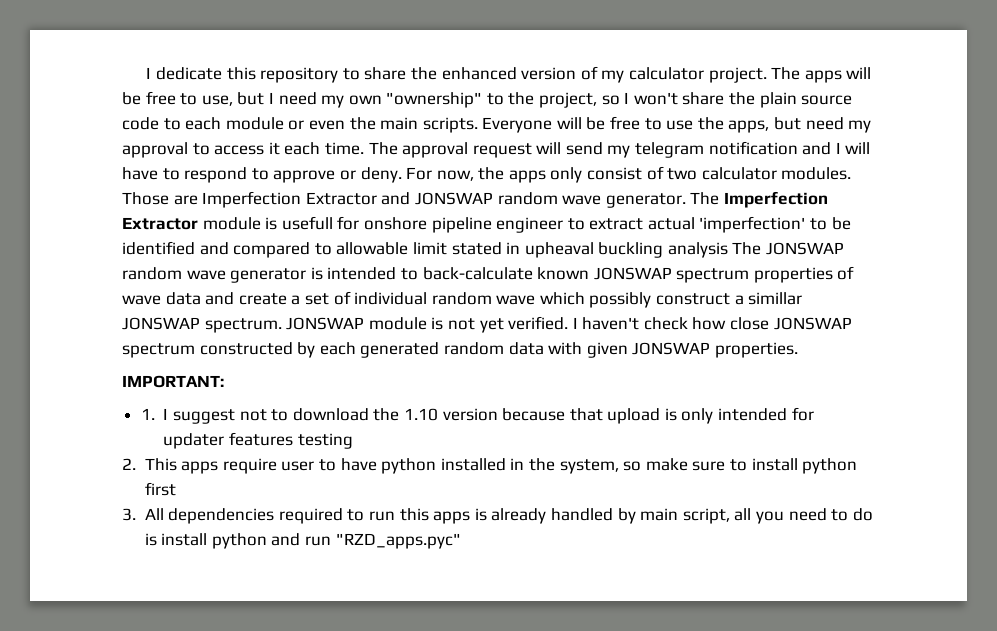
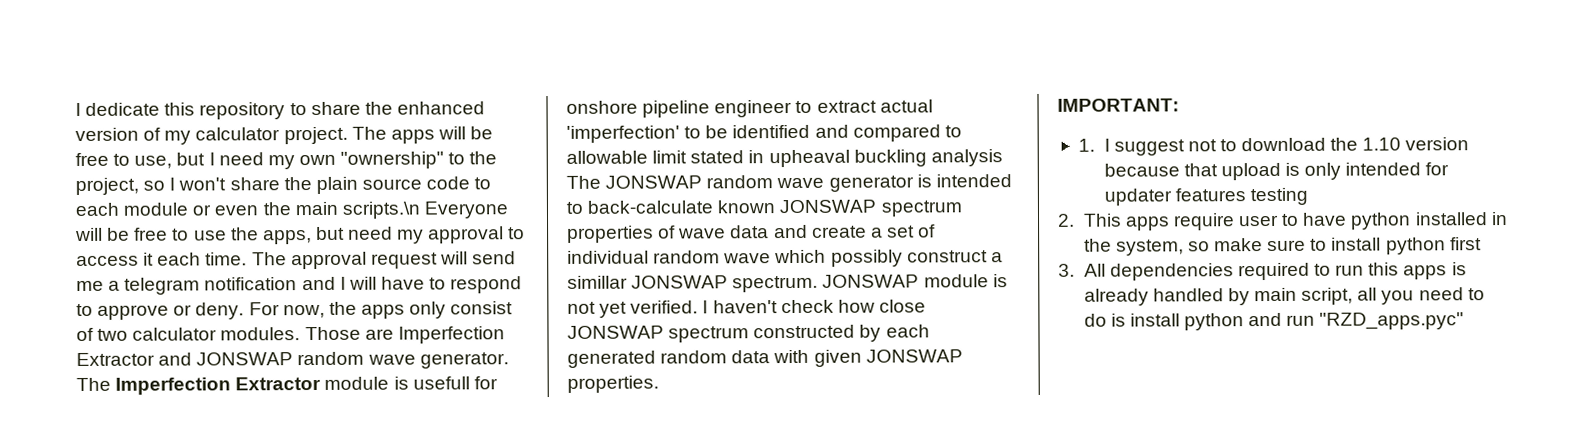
- The apps will be free to use, but I need my own "ownership" to the project, so I won't share the plain source code to each module or even the main scripts. Everyone will be free to use the apps, but need my approval to access it each time.
+ The apps will be free to use, but I need my own "ownership" to the project, so I won't share the plain source code to each module or even the main scripts.\n Everyone will be free to use the apps, but need my approval to access it each time.
- The approval request will send my telegram notification and I will have to respond to approve or deny.
+ The approval request will send me a telegram notification and I will have to respond to approve or deny.

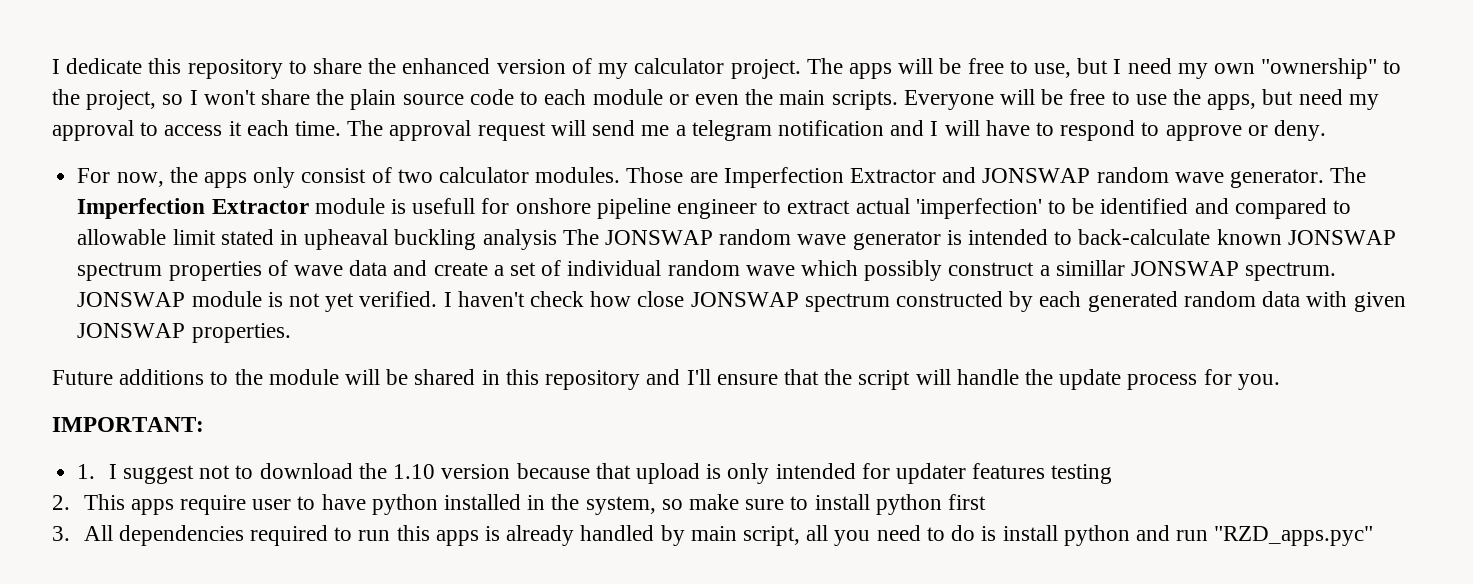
- The apps will be free to use, but I need my own "ownership" to the project, so I won't share the plain source code to each module or even the main scripts.\n Everyone will be free to use the apps, but need my approval to access it each time.
+ The apps will be free to use, but I need my own "ownership" to the project, so I won't share the plain source code to each module or even the main scripts. Everyone will be free to use the apps, but need my approval to access it each time.
- The approval request will send me a telegram notification and I will have to respond to approve or deny. For now, the apps only consist of two calculator modules.
+ The approval request will send me a telegram notification and I will have to respond to approve or deny.
+ For now, the apps only consist of two calculator modules.
+ Future additions to the module will be shared in this repository and I'll ensure that the script will handle the update process for you.

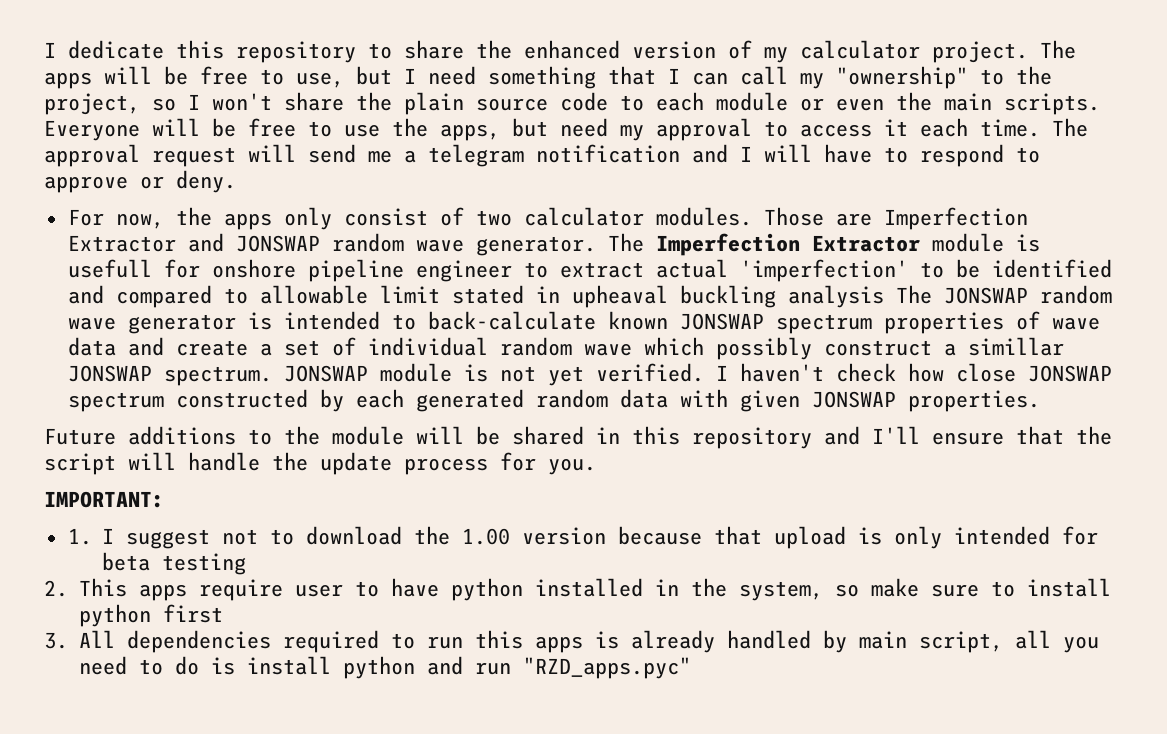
- The apps will be free to use, but I need my own "ownership" to the project, so I won't share the plain source code to each module or even the main scripts.
+ The apps will be free to use, but I need something that I can call my "ownership" to the project, so I won't share the plain source code to each module or even the main scripts.
- 1. I suggest not to download the 1.10 version because that upload is only intended for updater features testing
+ 1. I suggest not to download the 1.00 version because that upload is only intended for beta testing

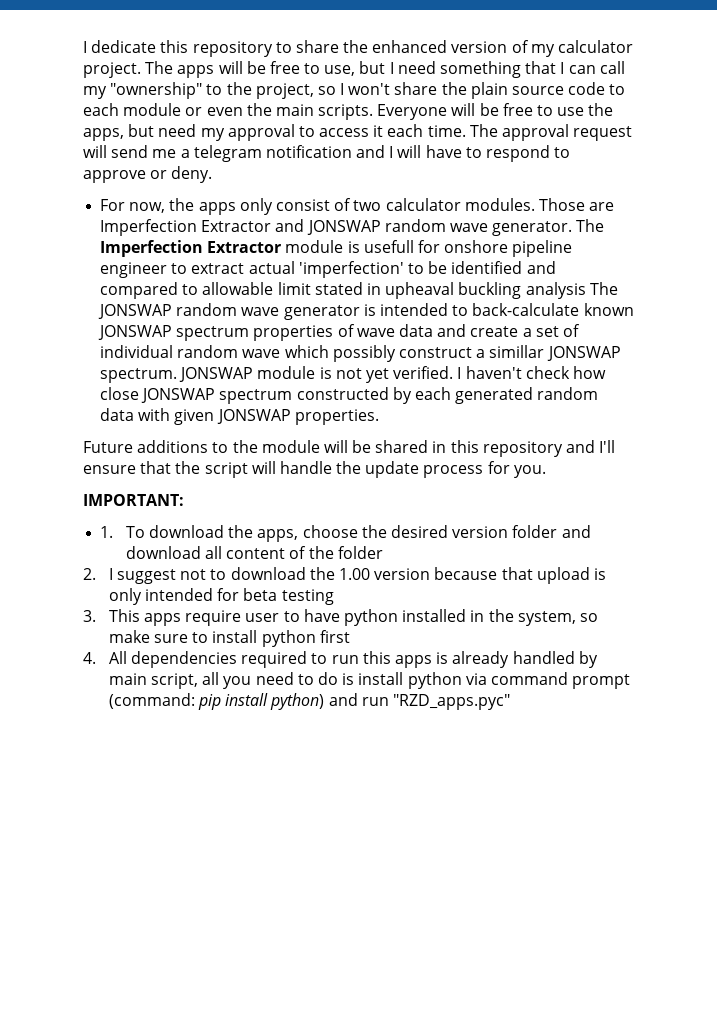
- 1. I suggest not to download the 1.00 version because that upload is only intended for beta testing
+ 1. To download the apps, choose the desired version folder and download all content of the folder
+ 2. I suggest not to download the 1.00 version because that upload is only intended for beta testing
- 2. This apps require user to have python installed in the system, so make sure to install python first
+ 3. This apps require user to have python installed in the system, so make sure to install python first
- 3. All dependencies required to run this apps is already handled by main script, all you need to do is install python and run "RZD_apps.pyc"
+ 4. All dependencies required to run this apps is already handled by main script, all you need to do is install python via command prompt (command: pip install python) and run "RZD_apps.pyc"

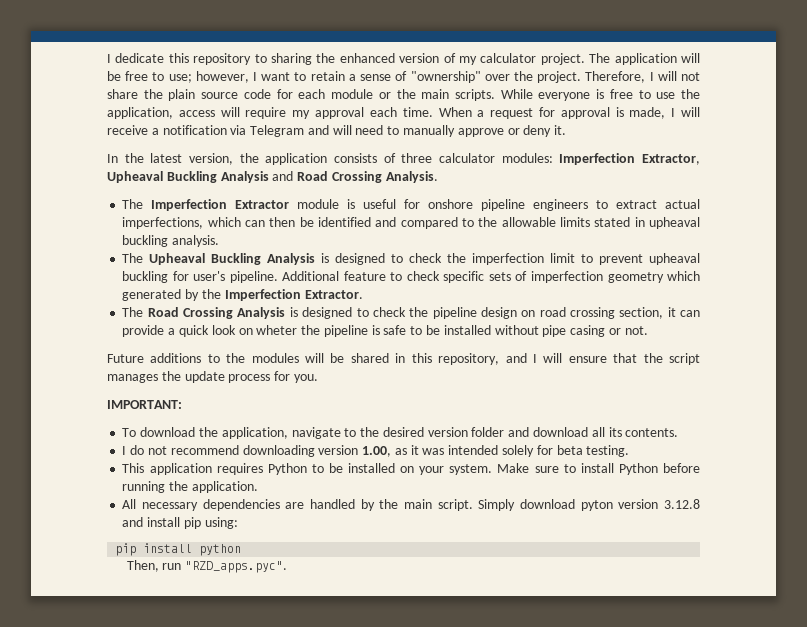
- I dedicate this repository to share the enhanced version of my calculator project.
+ I dedicate this repository to sharing the enhanced version of my calculator project.
- The apps will be free to use, but I need something that I can call my "ownership" to the project, so I won't share the plain source code to each module or even the main scripts.
+ The application will be free to use; however, I want to retain a sense of "ownership" over the project. Therefore, I will not share the plain source code for each module or the main scripts.
- Everyone will be free to use the apps, but need my approval to access it each time. The approval request will send me a telegram notification and I will have to respond to approve or deny.
- For now, the apps only consist of two calculator modules. Those are Imperfection Extractor and JONSWAP random wave generator. The Imperfection Extractor module is usefull for onshore pipeline engineer to extract actual 'imperfection' to be identified and compared to allowable limit stated in upheaval buckling analysis The JONSWAP random wave generator is intended to back-calculate known JONSWAP spectrum properties of wave data and create a set of individual random wave which possibly construct a simillar JONSWAP spectrum. JONSWAP module is not yet verified. I haven't check how close JONSWAP spectrum constructed by each generated random data with given JONSWAP properties.
+ While everyone is free to use the application, access will require my approval each time. When a request for approval is made, I will receive a notification via Telegram and will need to manually approve or deny it.
+ In the latest version, the application consists of three calculator modules: Imperfection Extractor, Upheaval Buckling Analysis and Road Crossing Analysis.
+ The Imperfection Extractor module is useful for onshore pipeline engineers to extract actual imperfections, which can then be identified and compared to the allowable limits stated in upheaval buckling analysis.
+ The Upheaval Buckling Analysis is designed to check the imperfection limit to prevent upheaval buckling for user's pipeline. Additional feature to check specific sets of imperfection geometry which generated by the Imperfection Extractor.
+ The Road Crossing Analysis is designed to check the pipeline design on road crossing section, it can provide a quick look on wheter the pipeline is safe to be installed without pipe casing or not.
- Future additions to the module will be shared in this repository and I'll ensure that the script will handle the update process for you.
+ Future additions to the modules will be shared in this repository, and I will ensure that the script manages the update process for you.
- 1. To download the apps, choose the desired version folder and download all content of the folder
- 2. I suggest not to download the 1.00 version because that upload is only intended for beta testing
- 3. This apps require user to have python installed in the system, so make sure to install python first
- 4. All dependencies required to run this apps is already handled by main script, all you need to do is install python via command prompt (command: pip install python) and run "RZD_apps.pyc"
+ To download the application, navigate to the desired version folder and download all its contents.
+ I do not recommend downloading version 1.00, as it was intended solely for beta testing.
+ This application requires Python to be installed on your system. Make sure to install Python before running the application.
+ All necessary dependencies are handled by the main script. Simply download pyton version 3.12.8 and install pip using:
+ pip install python
+ Then, run "RZD_apps.pyc".

